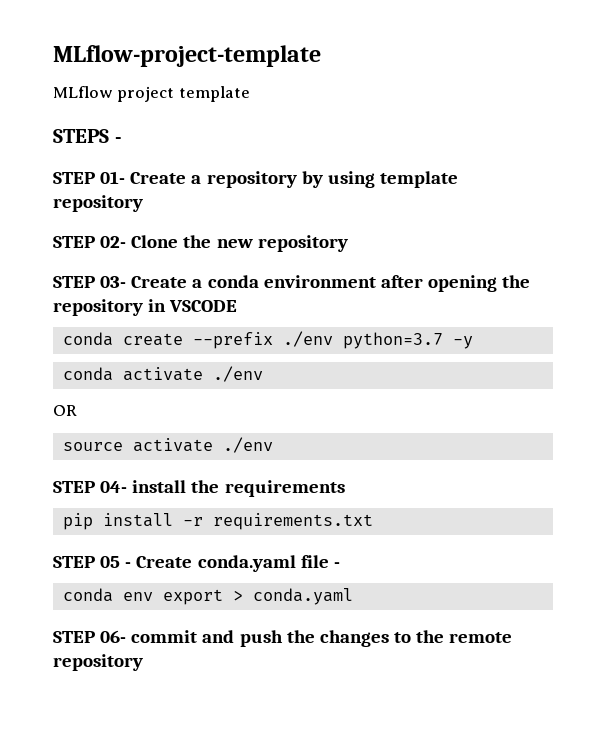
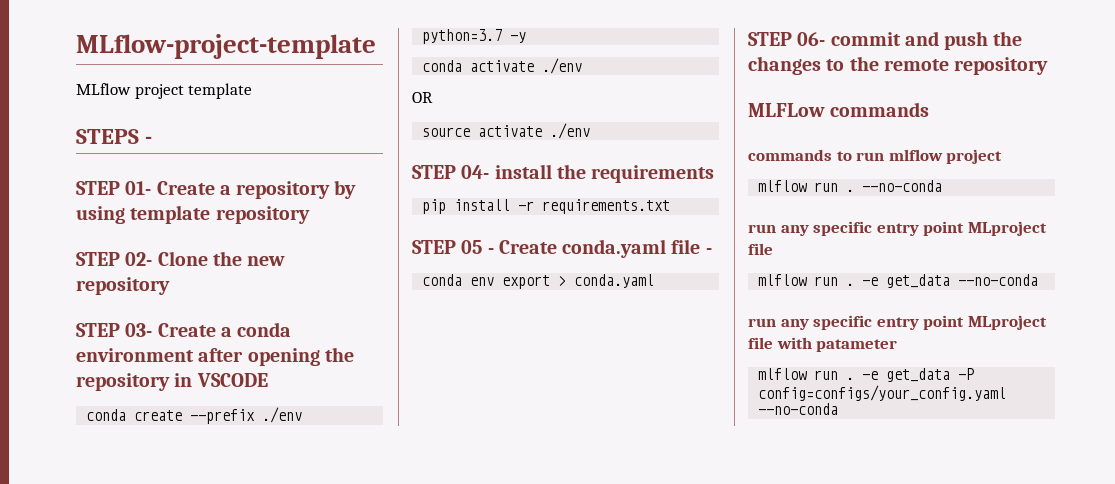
+ MLFLow commands
+ commands to run mlflow project
+ mlflow run . --no-conda
+ run any specific entry point MLproject file
+ mlflow run . -e get_data --no-conda
+ run any specific entry point MLproject file with patameter
+ mlflow run . -e get_data -P config=configs/your_config.yaml --no-conda

